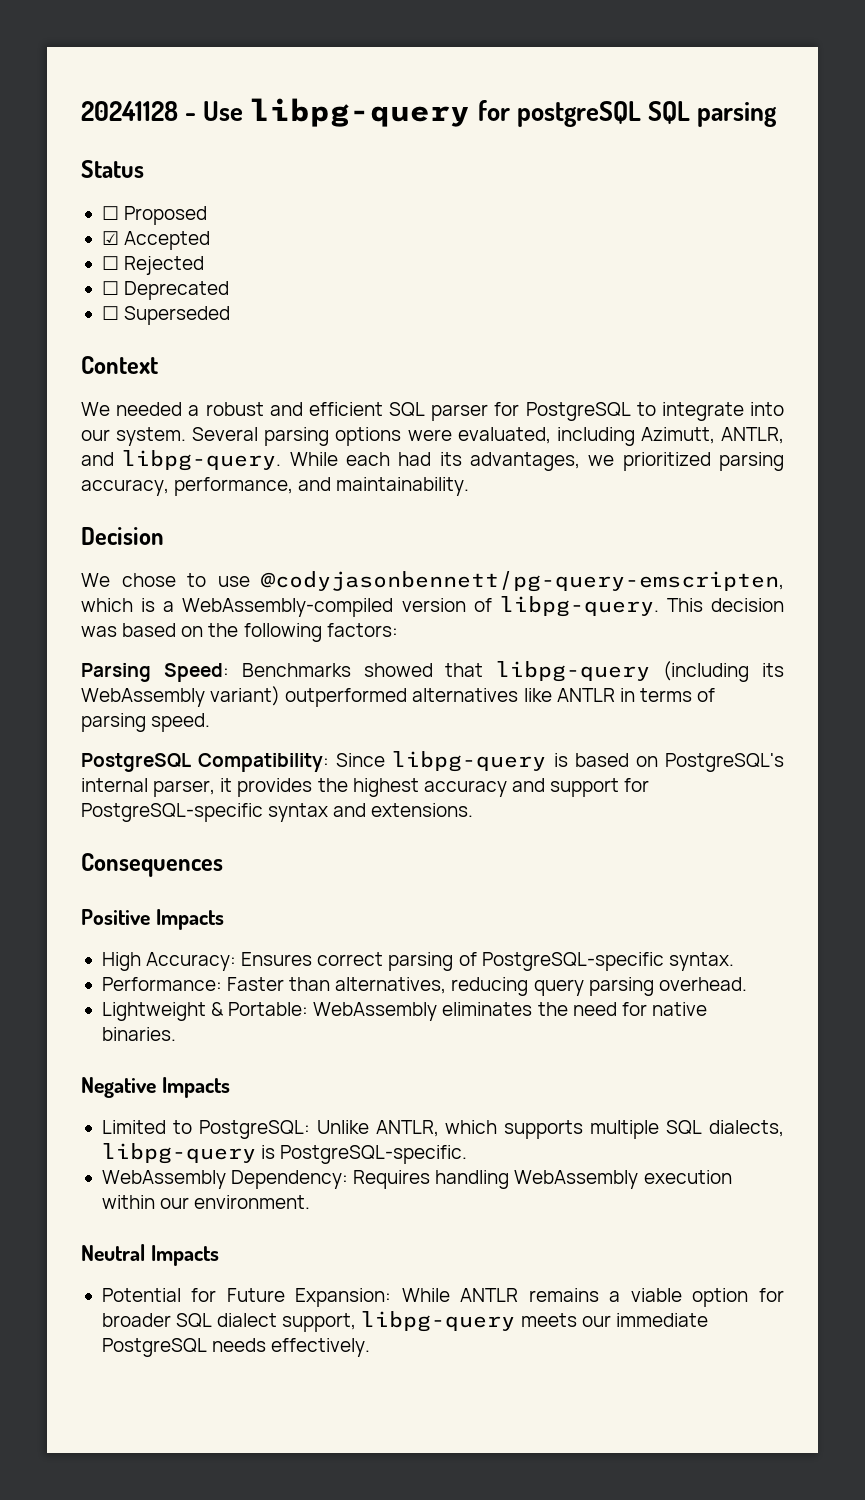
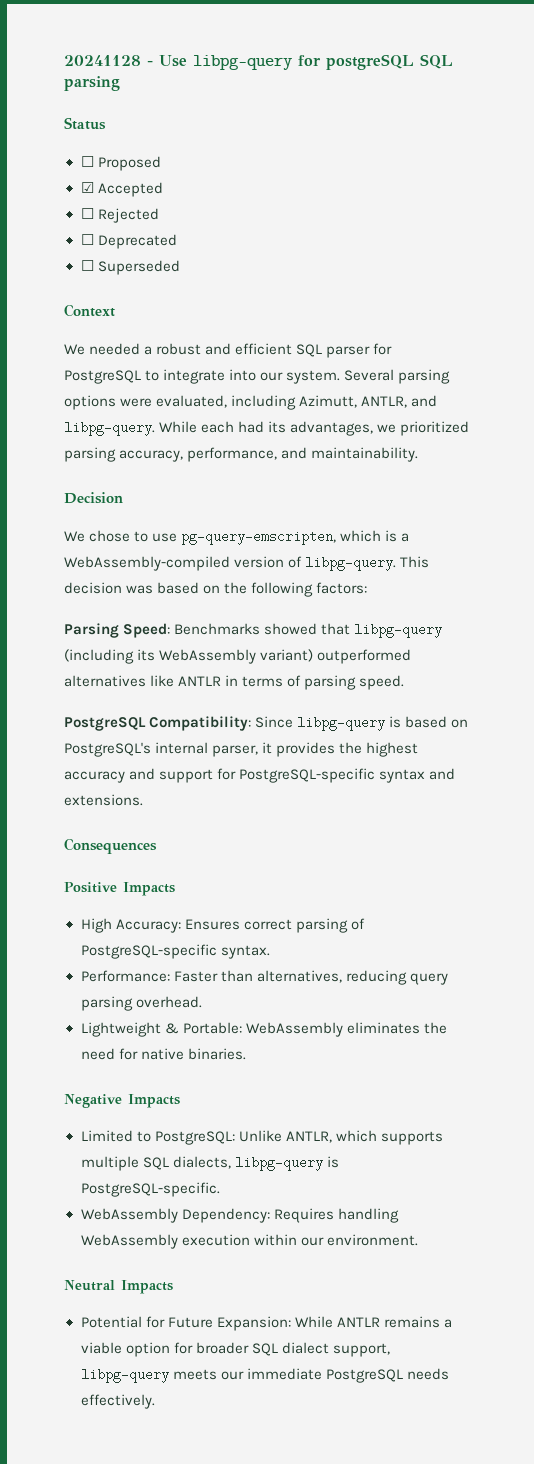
- We chose to use @codyjasonbennett/pg-query-emscripten, which is a WebAssembly-compiled version of libpg-query.
+ We chose to use pg-query-emscripten, which is a WebAssembly-compiled version of libpg-query.

